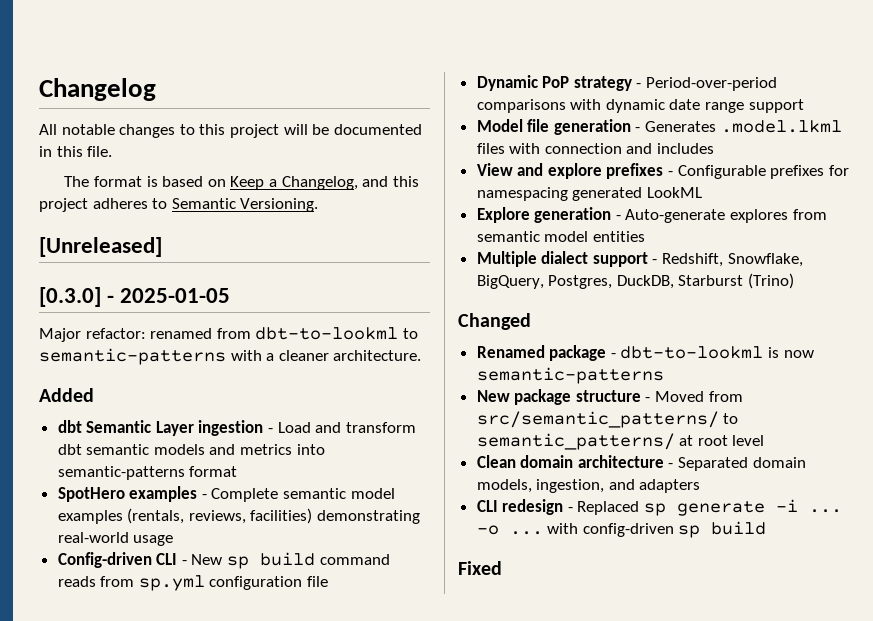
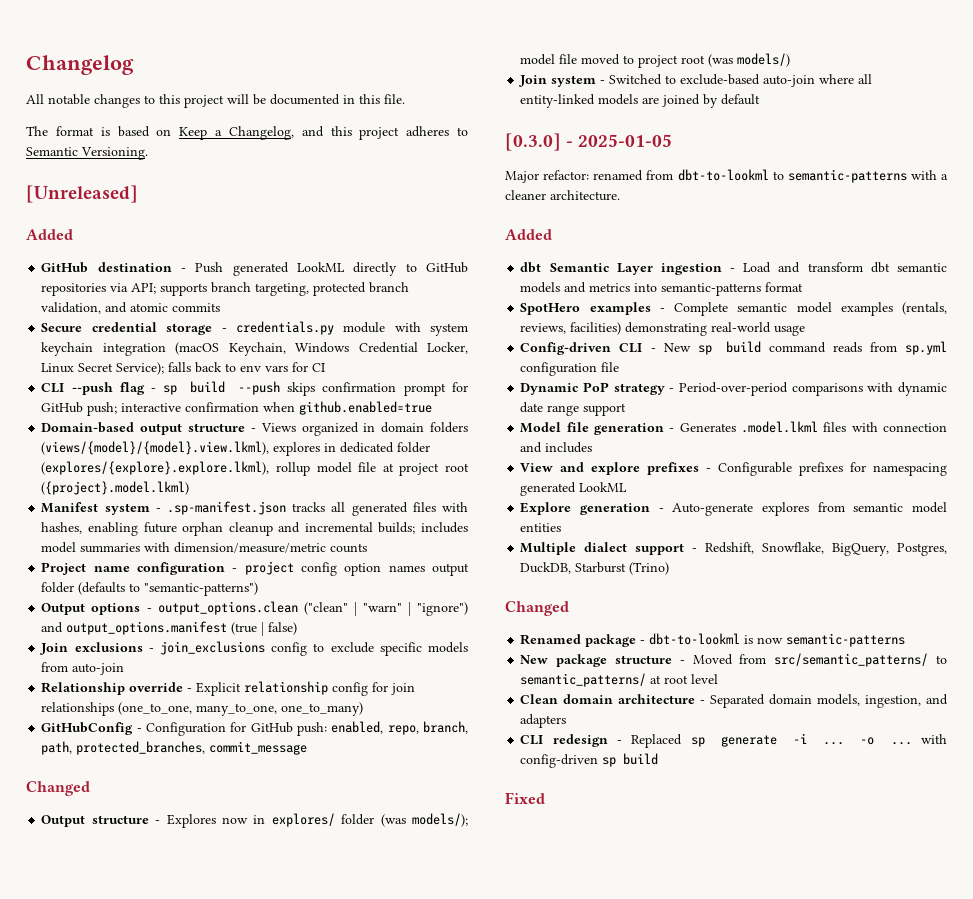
  [Unreleased]
+ Added
+ GitHub destination - Push generated LookML directly to GitHub repositories via API; supports branch targeting, protected branch validation, and atomic commits
+ Secure credential storage - credentials.py module with system keychain integration (macOS Keychain, Windows Credential Locker, Linux Secret Service); falls back to env vars for CI
+ CLI --push flag - sp build --push skips confirmation prompt for GitHub push; interactive confirmation when github.enabled=true
+ Domain-based output structure - Views organized in domain folders (views/{model}/{model}.view.lkml), explores in dedicated folder (explores/{explore}.explore.lkml), rollup model file at project root ({project}.model.lkml)
+ Manifest system - .sp-manifest.json tracks all generated files with hashes, enabling future orphan cleanup and incremental builds; includes model summaries with dimension/measure/metric counts
+ Project name configuration - project config option names output folder (defaults to "semantic-patterns")
+ Output options - output_options.clean ("clean" | "warn" | "ignore") and output_options.manifest (true | false)
+ Join exclusions - join_exclusions config to exclude specific models from auto-join
+ Relationship override - Explicit relationship config for join relationships (one_to_one, many_to_one, one_to_many)
+ GitHubConfig - Configuration for GitHub push: enabled, repo, branch, path, protected_branches, commit_message
+ Changed
+ Output structure - Explores now in explores/ folder (was models/); model file moved to project root (was models/)
+ Join system - Switched to exclude-based auto-join where all entity-linked models are joined by default

